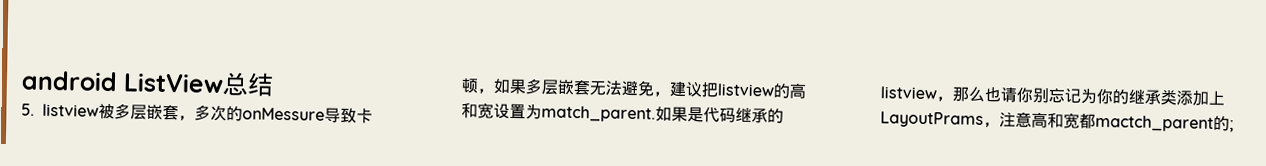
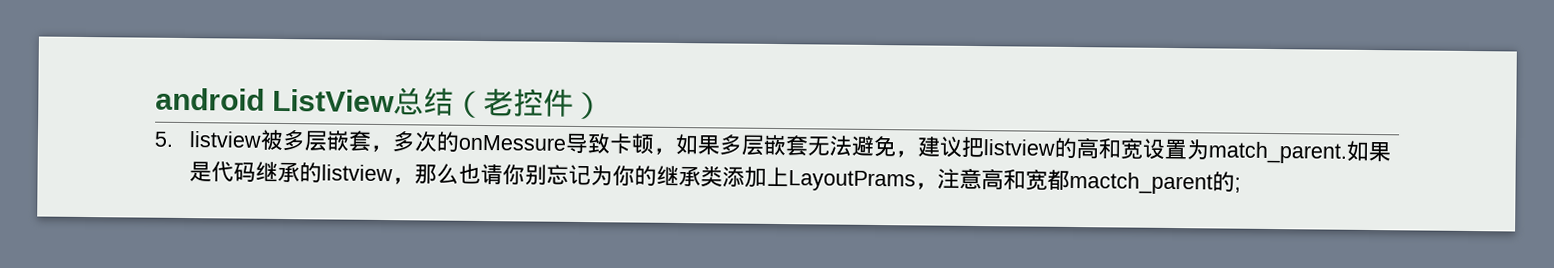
- android ListView总结
+ android ListView总结（老控件）

